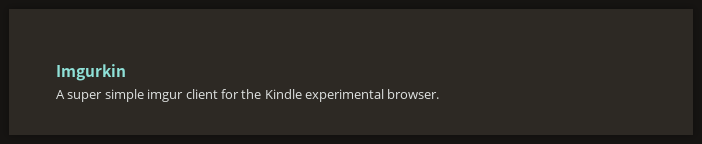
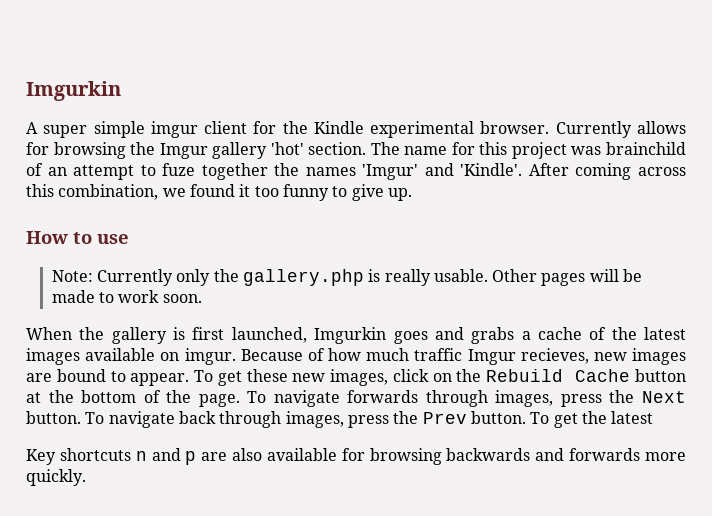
+ Currently allows for browsing the Imgur gallery 'hot' section. The name for this project was brainchild of an attempt to fuze together the names 'Imgur' and 'Kindle'. After coming across this combination, we found it too funny to give up.
+ How to use
+ Note: Currently only the gallery.php is really usable. Other pages will be made to work soon.
+ When the gallery is first launched, Imgurkin goes and grabs a cache of the latest images available on imgur. Because of how much traffic Imgur recieves, new images are bound to appear. To get these new images, click on the Rebuild Cache button at the bottom of the page. To navigate forwards through images, press the Next button. To navigate back through images, press the Prev button. To get the latest
+ Key shortcuts n and p are also available for browsing backwards and forwards more quickly.

